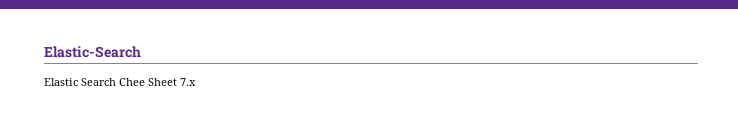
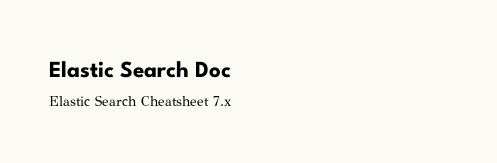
- Elastic-Search
- Elastic Search Chee Sheet 7.x
+ Elastic Search Doc
+ Elastic Search Cheatsheet 7.x

